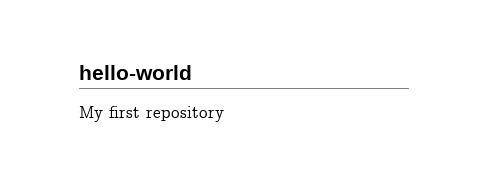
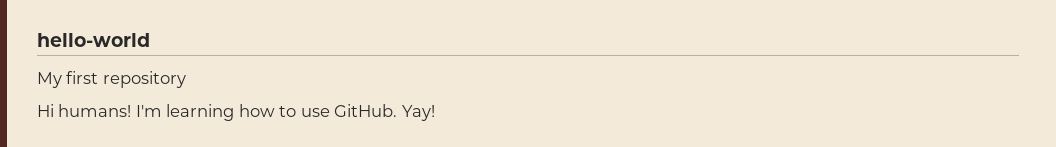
+ Hi humans! I'm learning how to use GitHub. Yay!

